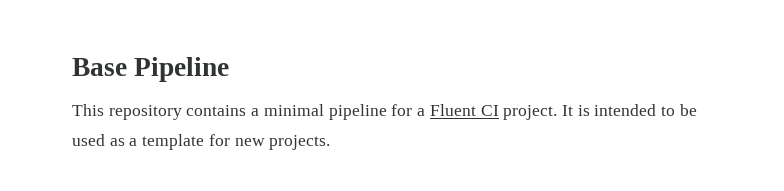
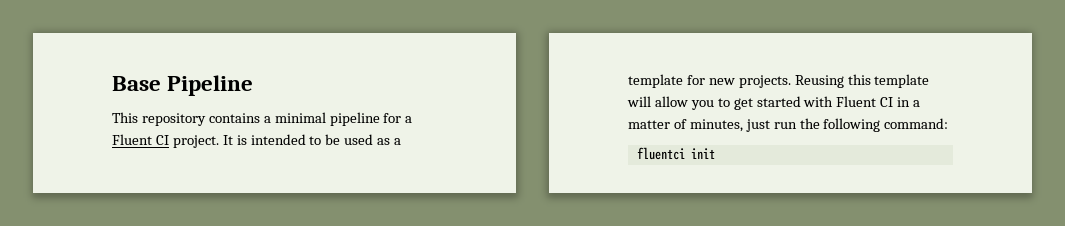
+ Reusing this template will allow you to get started with Fluent CI in a matter of minutes, just run the following command:
+ fluentci init

